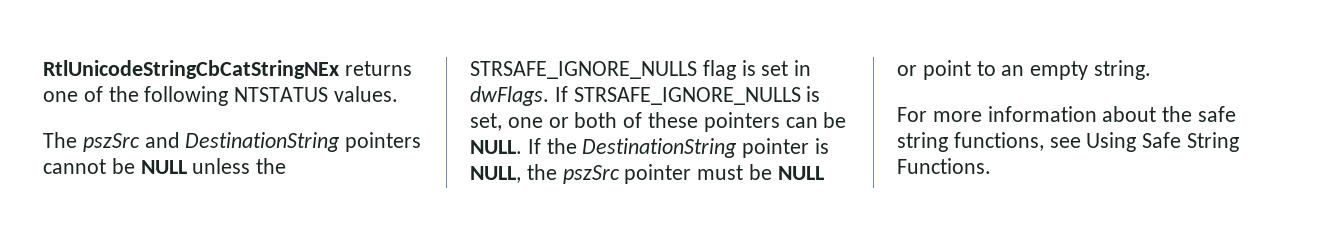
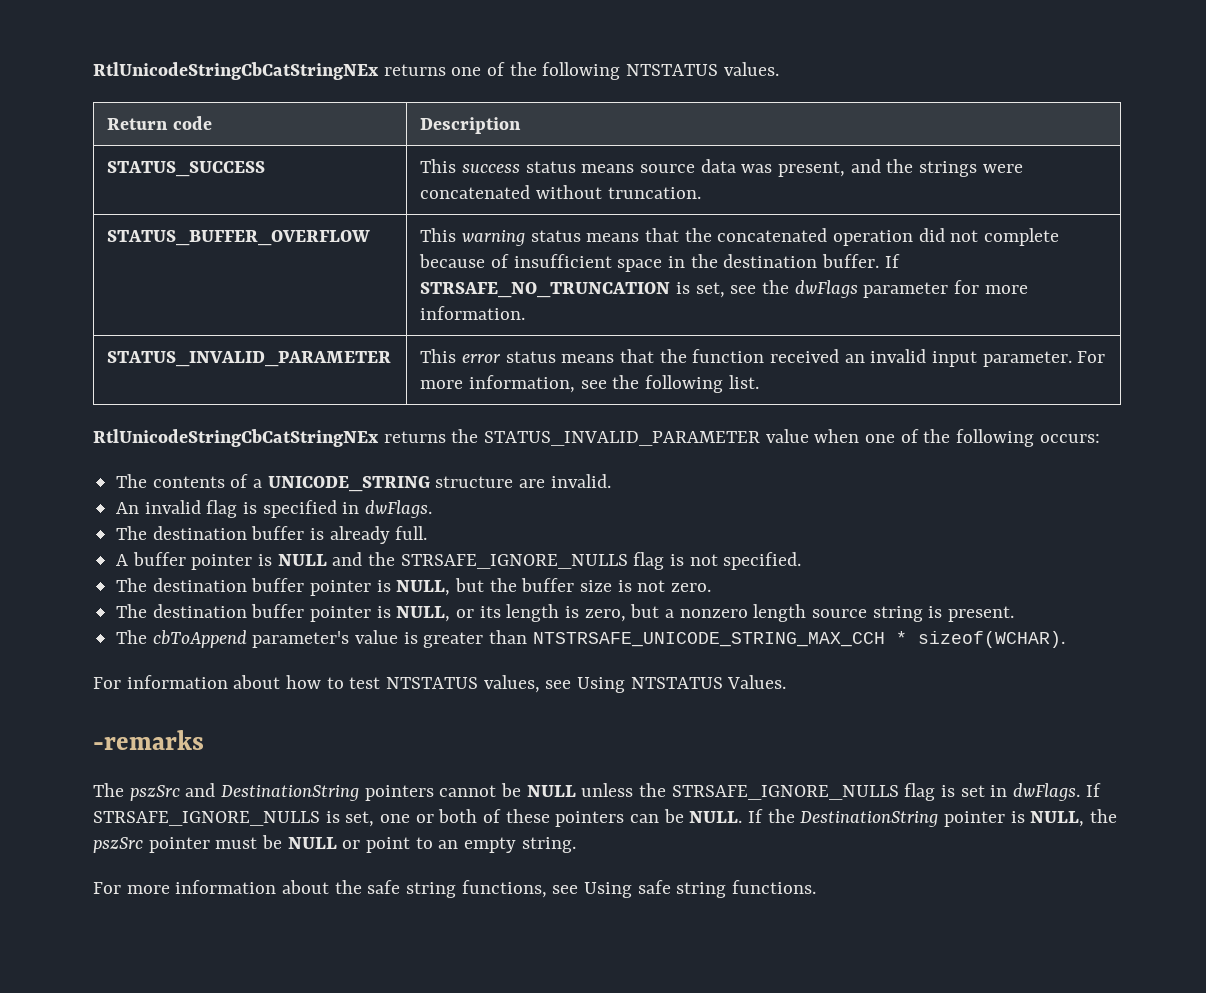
+ Return code | Description
+ STATUS_SUCCESS | This success status means source data was present, and the strings were concatenated without truncation.
+ STATUS_BUFFER_OVERFLOW | This warning status means that the concatenated operation did not complete because of insufficient space in the destination buffer. If STRSAFE_NO_TRUNCATION is set, see the dwFlags parameter for more information.
+ STATUS_INVALID_PARAMETER | This error status means that the function received an invalid input parameter. For more information, see the following list.
+ RtlUnicodeStringCbCatStringNEx returns the STATUS_INVALID_PARAMETER value when one of the following occurs:
+ The contents of a UNICODE_STRING structure are invalid.
+ An invalid flag is specified in dwFlags.
+ The destination buffer is already full.
+ A buffer pointer is NULL and the STRSAFE_IGNORE_NULLS flag is not specified.
+ The destination buffer pointer is NULL, but the buffer size is not zero.
+ The destination buffer pointer is NULL, or its length is zero, but a nonzero length source string is present.
+ The cbToAppend parameter's value is greater than NTSTRSAFE_UNICODE_STRING_MAX_CCH * sizeof(WCHAR).
+ For information about how to test NTSTATUS values, see Using NTSTATUS Values.
+ -remarks
- For more information about the safe string functions, see Using Safe String Functions.
+ For more information about the safe string functions, see Using safe string functions.

